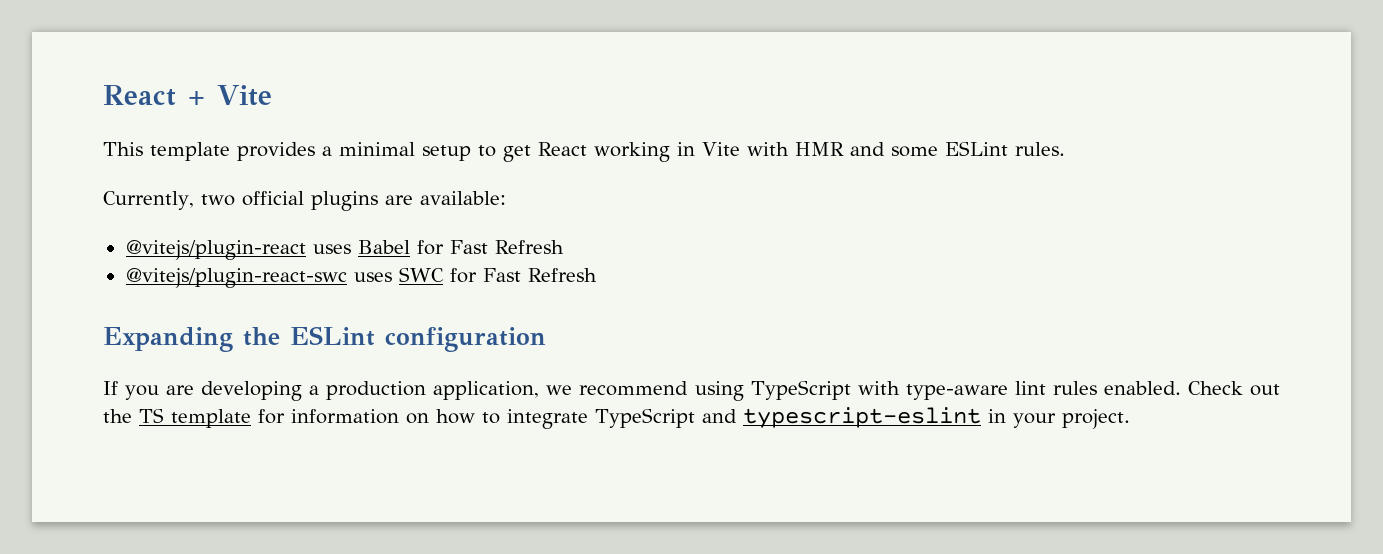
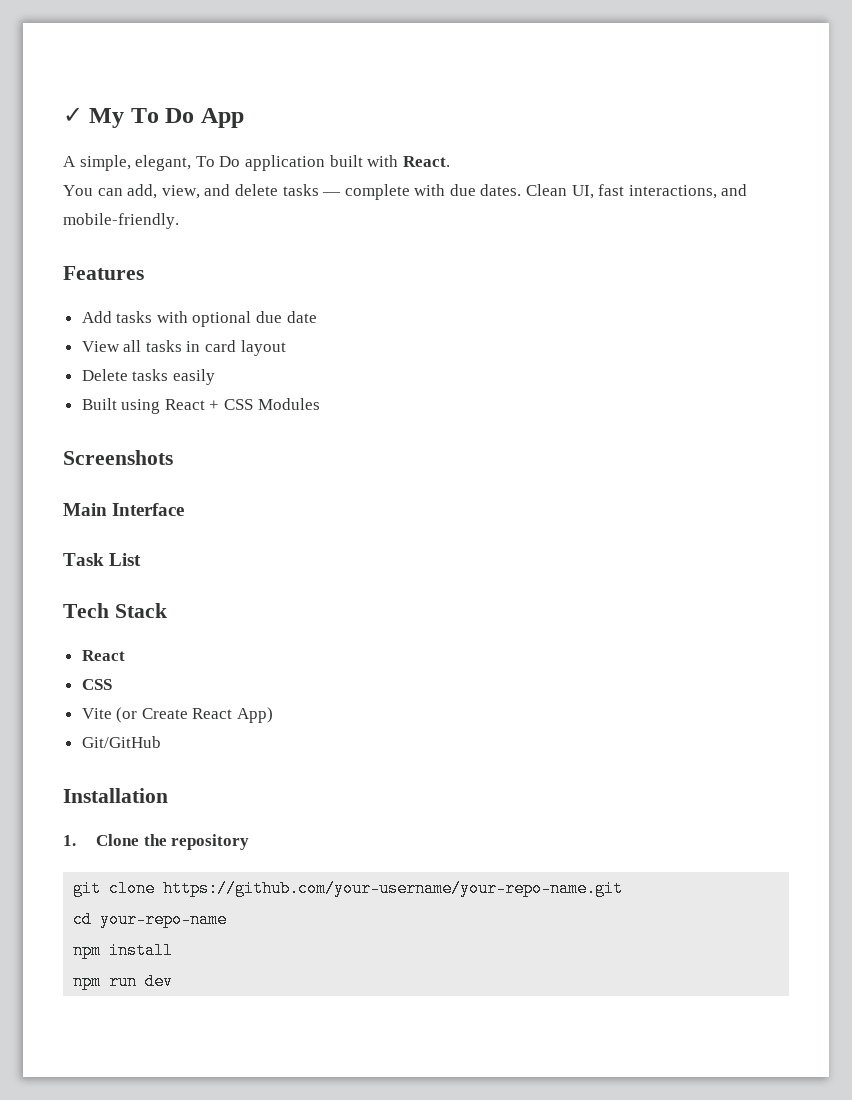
- React + Vite
- This template provides a minimal setup to get React working in Vite with HMR and some ESLint rules.
- Currently, two official plugins are available:
- @vitejs/plugin-react uses Babel for Fast Refresh
- @vitejs/plugin-react-swc uses SWC for Fast Refresh
- Expanding the ESLint configuration
- If you are developing a production application, we recommend using TypeScript with type-aware lint rules enabled. Check out the TS template for information on how to integrate TypeScript and typescript-eslint in your project.
+ ✓ My To Do App
+ A simple, elegant, To Do application built with React.
+ You can add, view, and delete tasks — complete with due dates. Clean UI, fast interactions, and mobile-friendly.
+ Features
+ Add tasks with optional due date
+ View all tasks in card layout
+ Delete tasks easily
+ Built using React + CSS Modules
+ Screenshots
+ Main Interface
+ Task List
+ Tech Stack
+ React
+ CSS
+ Vite (or Create React App)
+ Git/GitHub
+ Installation
+ 1. Clone the repository
+ git clone https://github.com/your-username/your-repo-name.git
+ cd your-repo-name
+ npm install
+ npm run dev

